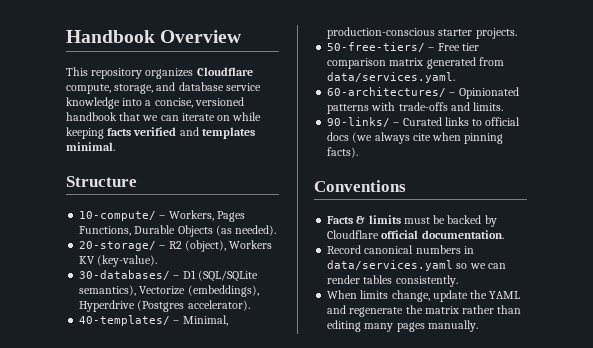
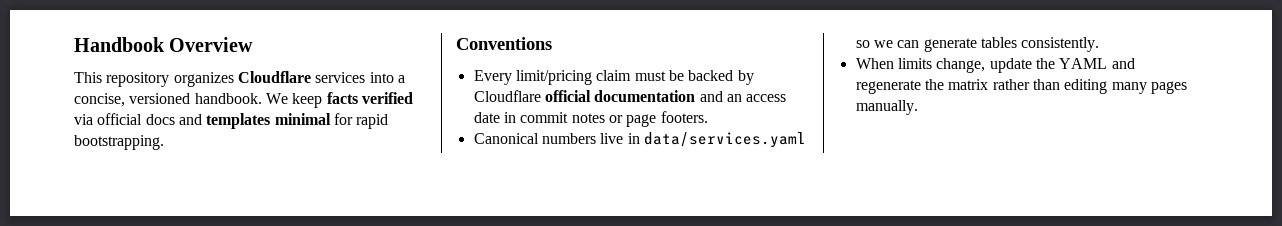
- This repository organizes Cloudflare compute, storage, and database service knowledge into a concise, versioned handbook that we can iterate on while keeping facts verified and templates minimal.
- Structure
- 10-compute/ – Workers, Pages Functions, Durable Objects (as needed).
- 20-storage/ – R2 (object), Workers KV (key-value).
- 30-databases/ – D1 (SQL/SQLite semantics), Vectorize (embeddings), Hyperdrive (Postgres accelerator).
- 40-templates/ – Minimal, production-conscious starter projects.
- 50-free-tiers/ – Free tier comparison matrix generated from data/services.yaml.
- 60-architectures/ – Opinionated patterns with trade-offs and limits.
- 90-links/ – Curated links to official docs (we always cite when pinning facts).
+ This repository organizes Cloudflare services into a concise, versioned handbook. We keep facts verified via official docs and templates minimal for rapid bootstrapping.
  Conventions
- Facts & limits must be backed by Cloudflare official documentation.
- Record canonical numbers in data/services.yaml so we can render tables consistently.
+ Every limit/pricing claim must be backed by Cloudflare official documentation and an access date in commit notes or page footers.
+ Canonical numbers live in data/services.yaml so we can generate tables consistently.

